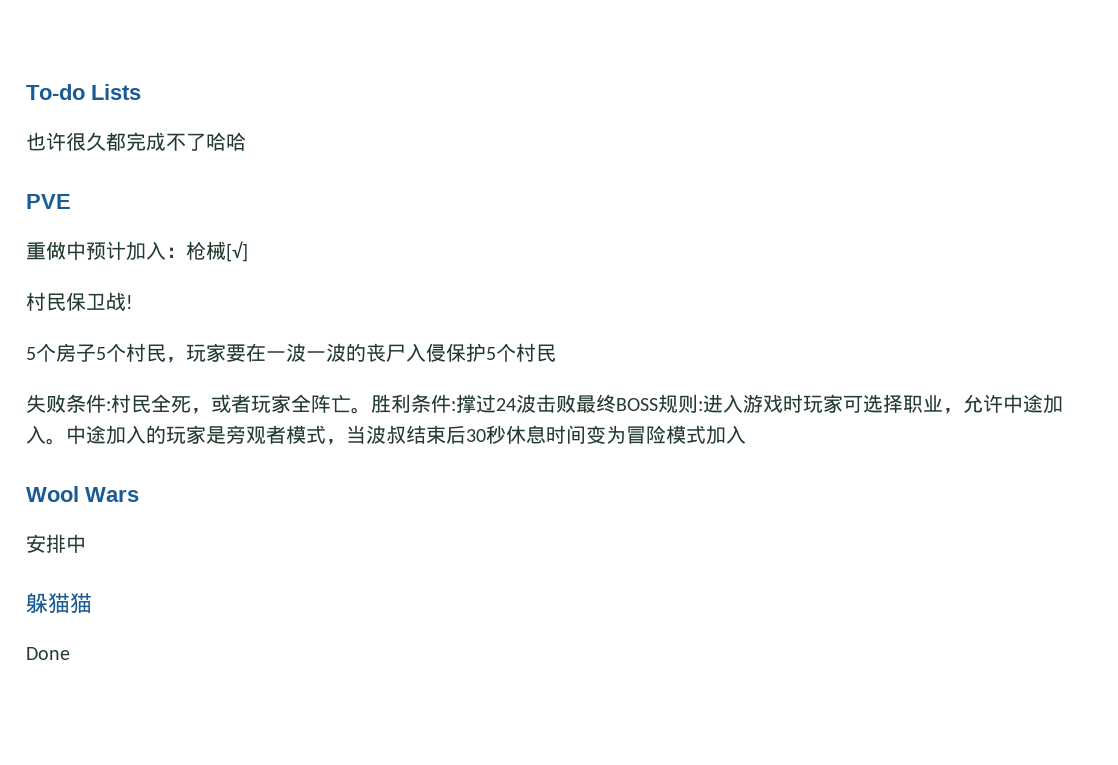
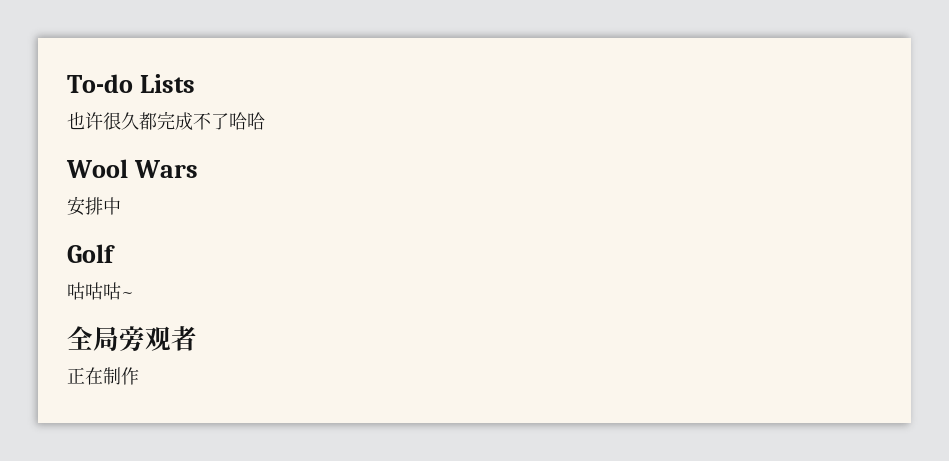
- PVE
- 重做中预计加入：枪械[√]
- 村民保卫战!
- 5个房子5个村民，玩家要在一波一波的丧尸入侵保护5个村民
- 失败条件:村民全死，或者玩家全阵亡。胜利条件:撑过24波击败最终BOSS规则:进入游戏时玩家可选择职业，允许中途加入。中途加入的玩家是旁观者模式，当波叔结束后30秒休息时间变为冒险模式加入
  Wool Wars
  安排中
- 躲猫猫
- Done
+ Golf
+ 咕咕咕~
+ 全局旁观者
+ 正在制作

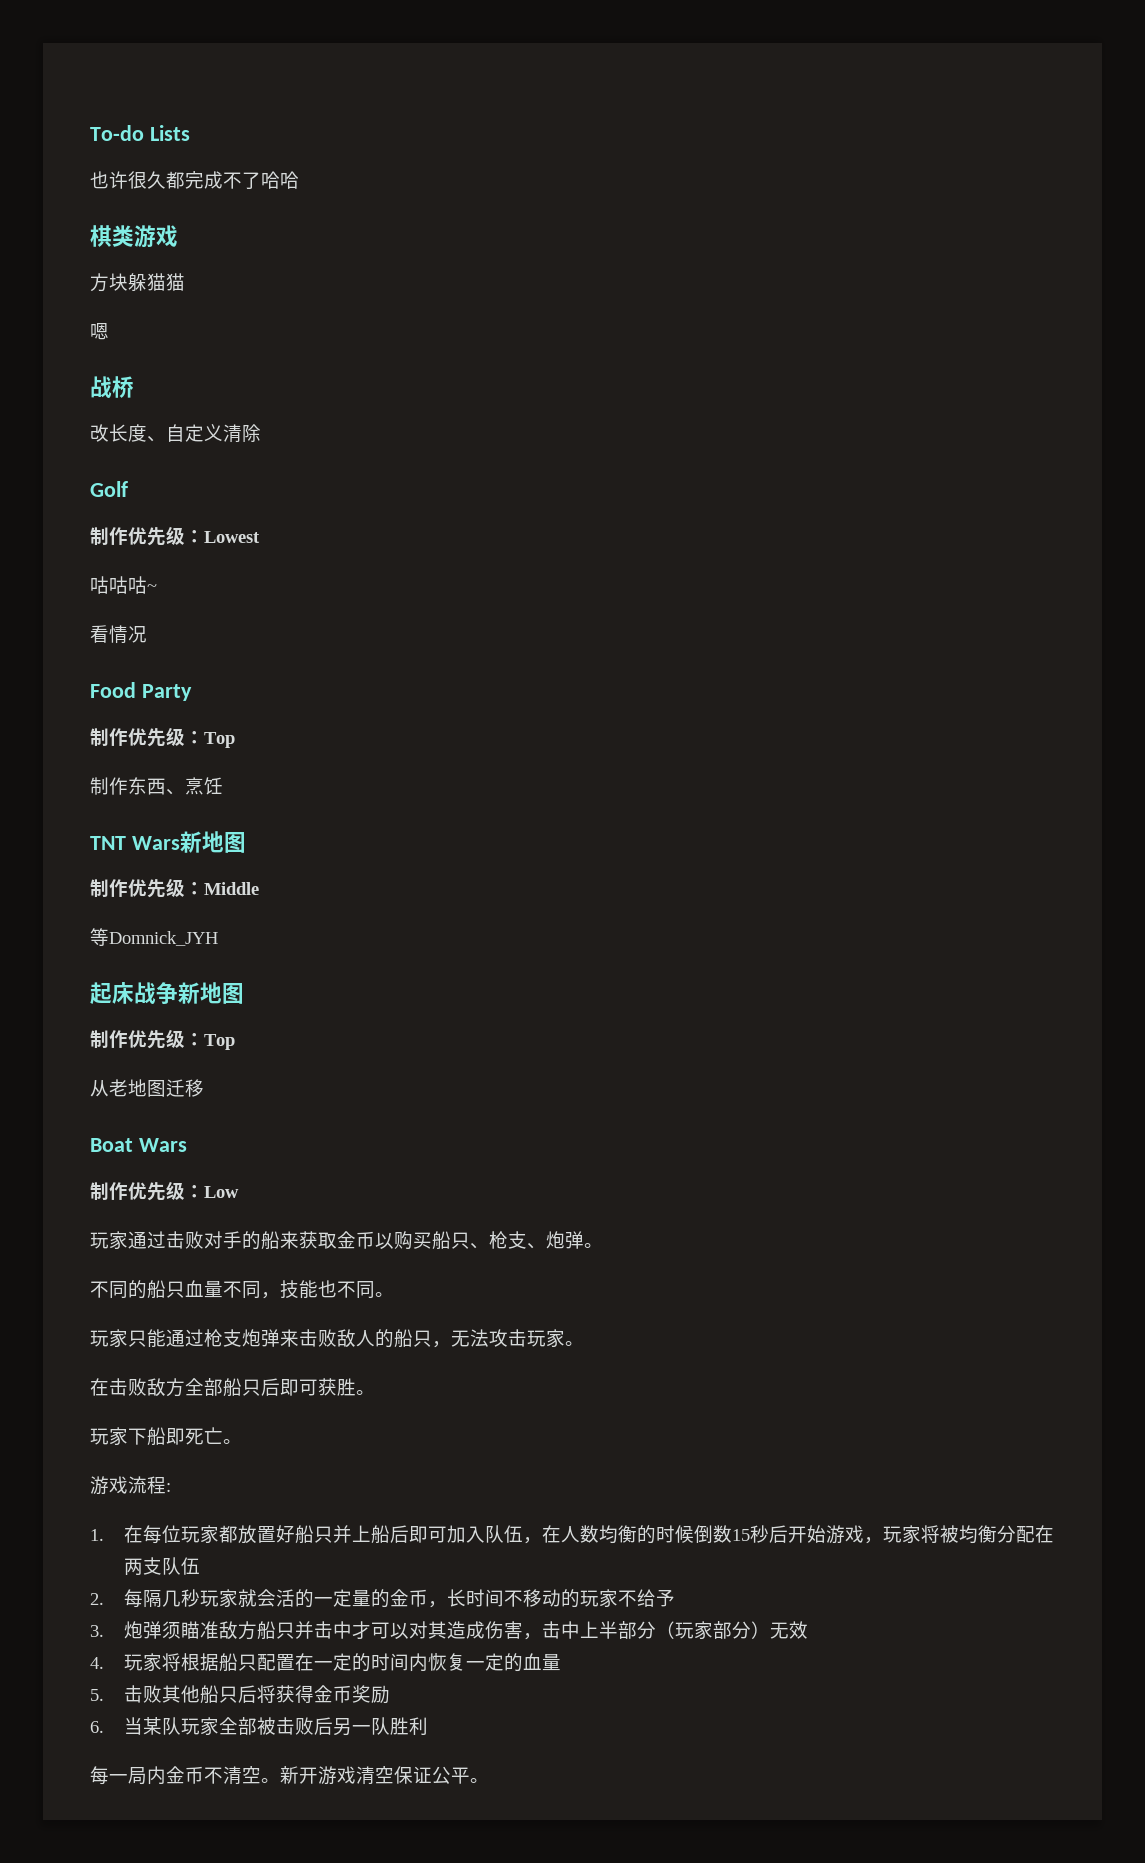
- Wool Wars
- 安排中
+ 棋类游戏
+ 方块躲猫猫
+ 嗯
+ 战桥
+ 改长度、自定义清除
  Golf
+ 制作优先级：Lowest
  咕咕咕~
- 全局旁观者
- 正在制作
+ 看情况
+ Food Party
+ 制作优先级：Top
+ 制作东西、烹饪
+ TNT Wars新地图
+ 制作优先级：Middle
+ 等Domnick_JYH
+ 起床战争新地图
+ 制作优先级：Top
+ 从老地图迁移
+ Boat Wars
+ 制作优先级：Low
+ 玩家通过击败对手的船来获取金币以购买船只、枪支、炮弹。
+ 不同的船只血量不同，技能也不同。
+ 玩家只能通过枪支炮弹来击败敌人的船只，无法攻击玩家。
+ 在击败敌方全部船只后即可获胜。
+ 玩家下船即死亡。
+ 游戏流程:
+ 1.在每位玩家都放置好船只并上船后即可加入队伍，在人数均衡的时候倒数15秒后开始游戏，玩家将被均衡分配在两支队伍
+ 2.每隔几秒玩家就会活的一定量的金币，长时间不移动的玩家不给予
+ 3.炮弹须瞄准敌方船只并击中才可以对其造成伤害，击中上半部分（玩家部分）无效
+ 4.玩家将根据船只配置在一定的时间内恢复一定的血量
+ 5.击败其他船只后将获得金币奖励
+ 6.当某队玩家全部被击败后另一队胜利
+ 每一局内金币不清空。新开游戏清空保证公平。

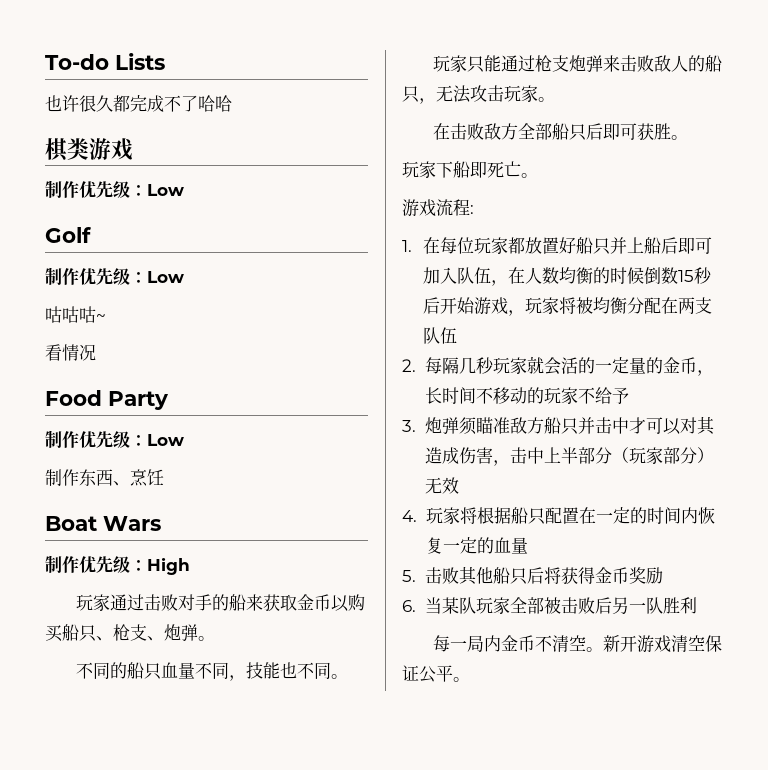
  棋类游戏
- 方块躲猫猫
- 嗯
- 战桥
- 改长度、自定义清除
+ 制作优先级：Low
  Golf
- 制作优先级：Lowest
+ 制作优先级：Low
  Food Party
- 制作优先级：Top
+ 制作优先级：Low
- TNT Wars新地图
- 制作优先级：Middle
- 等Domnick_JYH
- 起床战争新地图
- 制作优先级：Top
- 从老地图迁移
- 制作优先级：Low
+ 制作优先级：High

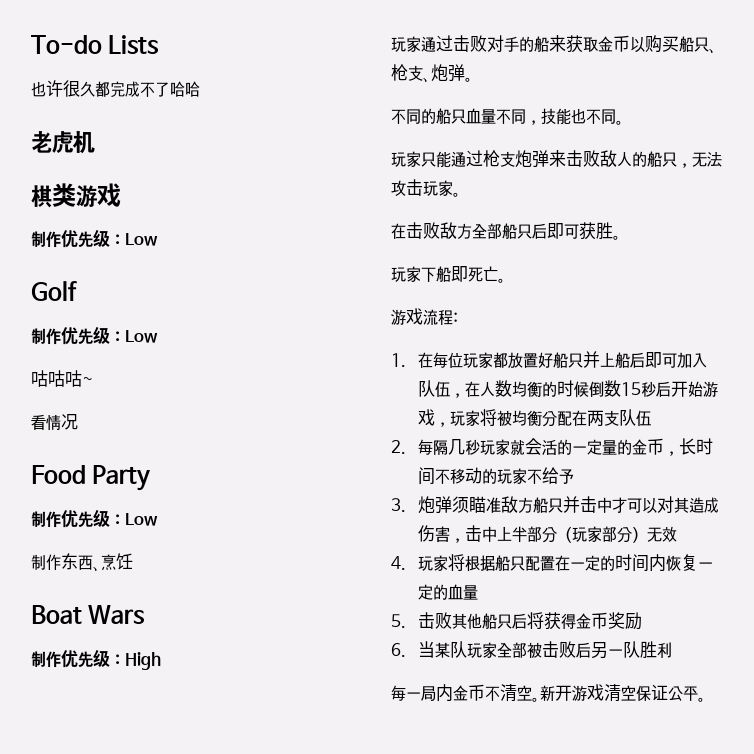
+ 老虎机

